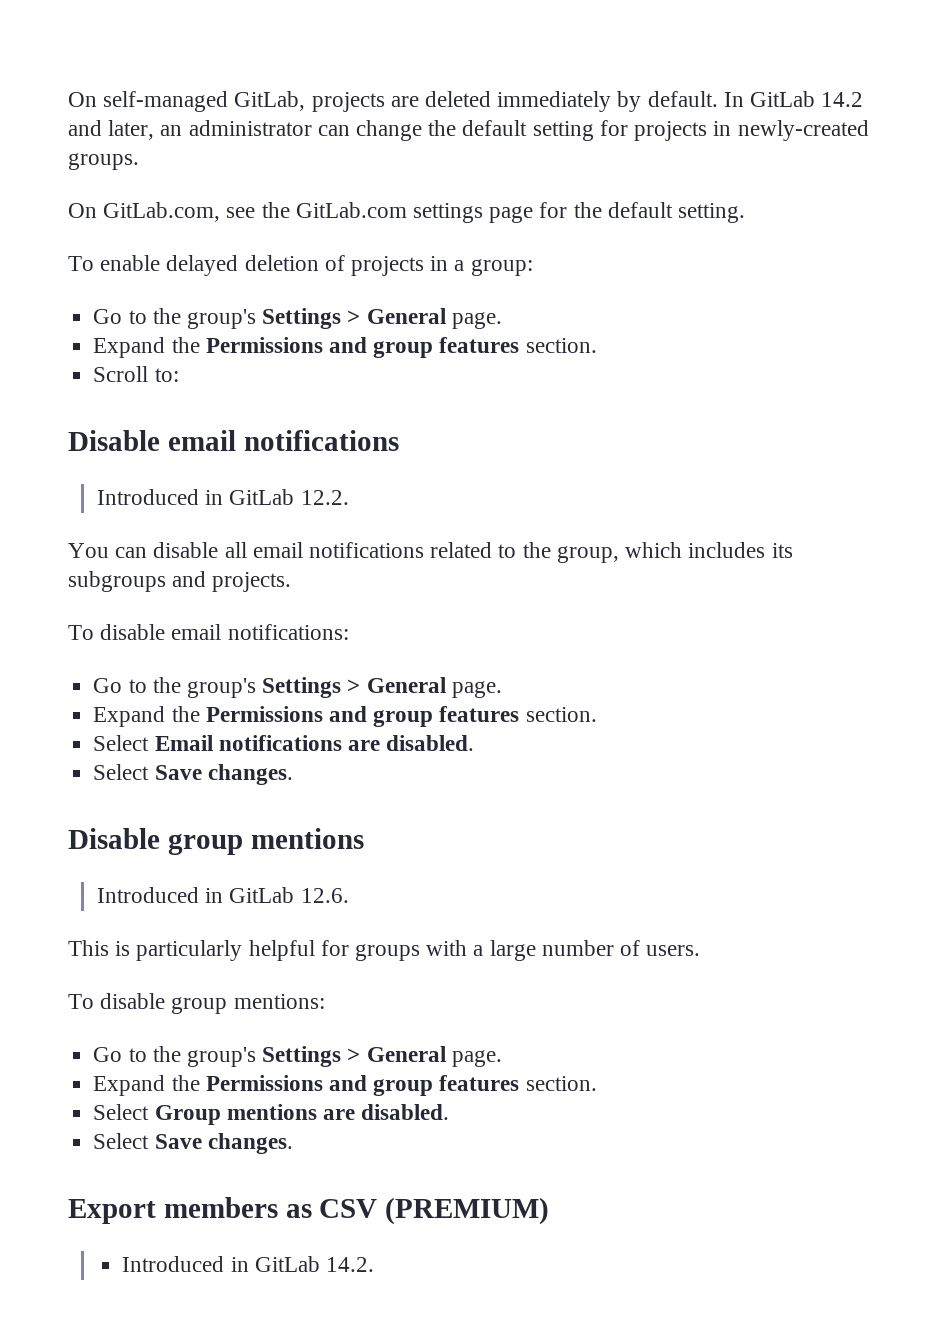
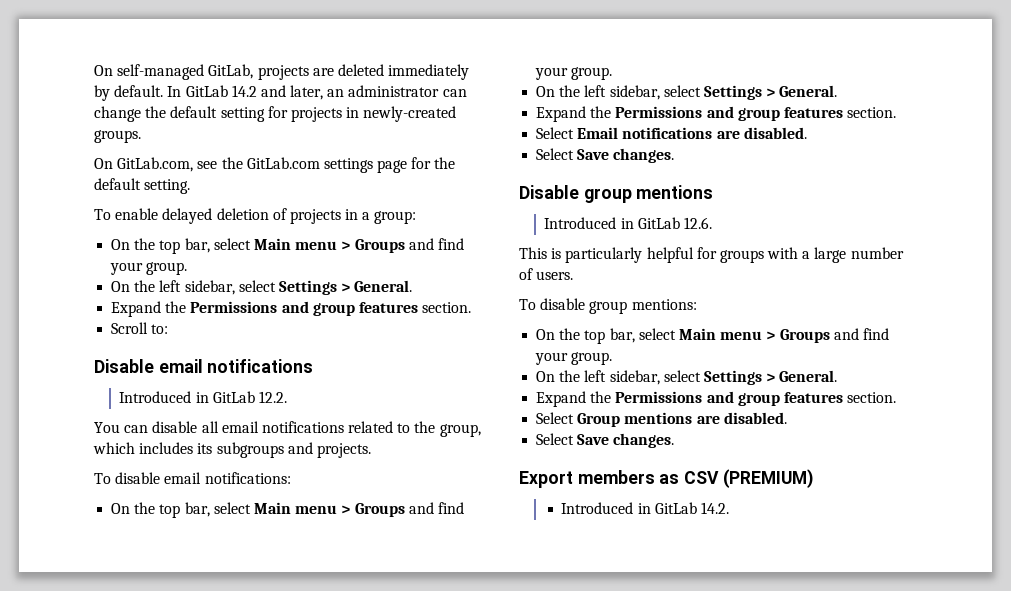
  To enable delayed deletion of projects in a group:
- Go to the group's Settings > General page.
+ On the top bar, select Main menu > Groups and find your group.
+ On the left sidebar, select Settings > General.
  To disable email notifications:
- Go to the group's Settings > General page.
+ On the top bar, select Main menu > Groups and find your group.
+ On the left sidebar, select Settings > General.
  To disable group mentions:
- Go to the group's Settings > General page.
+ On the top bar, select Main menu > Groups and find your group.
+ On the left sidebar, select Settings > General.

